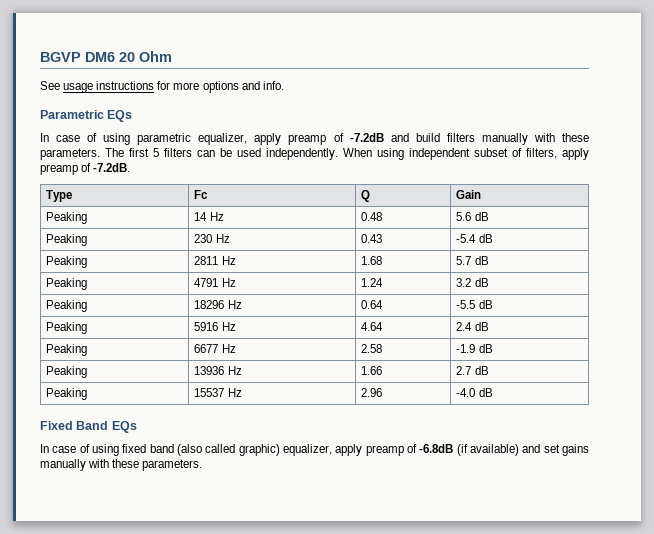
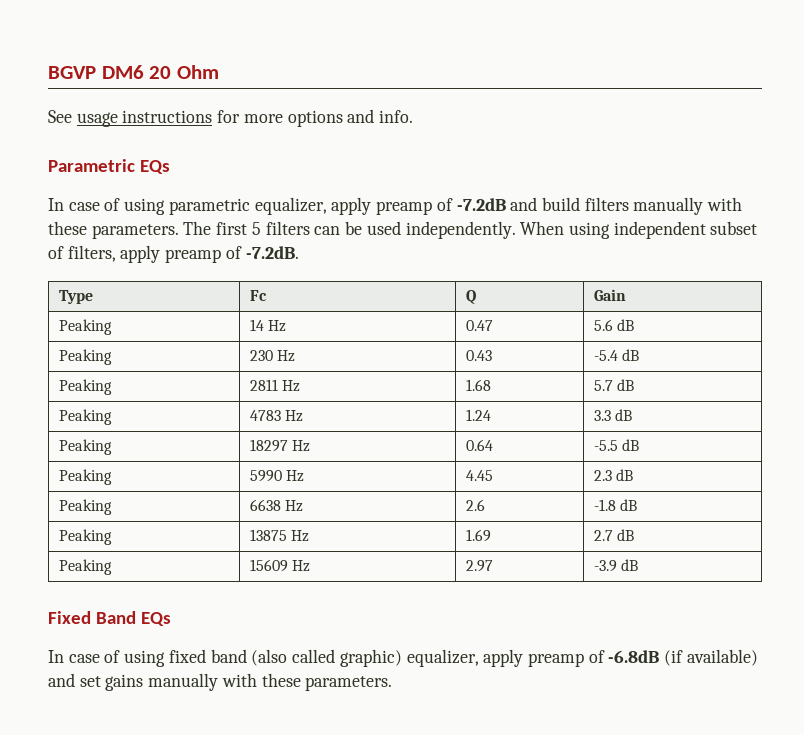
- Peaking | 14 Hz | 0.48 | 5.6 dB
+ Peaking | 14 Hz | 0.47 | 5.6 dB
- Peaking | 4791 Hz | 1.24 | 3.2 dB
- Peaking | 18296 Hz | 0.64 | -5.5 dB
+ Peaking | 4783 Hz | 1.24 | 3.3 dB
+ Peaking | 18297 Hz | 0.64 | -5.5 dB
- Peaking | 5916 Hz | 4.64 | 2.4 dB
- Peaking | 6677 Hz | 2.58 | -1.9 dB
- Peaking | 13936 Hz | 1.66 | 2.7 dB
+ Peaking | 5990 Hz | 4.45 | 2.3 dB
+ Peaking | 6638 Hz | 2.6 | -1.8 dB
+ Peaking | 13875 Hz | 1.69 | 2.7 dB
- Peaking | 15537 Hz | 2.96 | -4.0 dB
+ Peaking | 15609 Hz | 2.97 | -3.9 dB

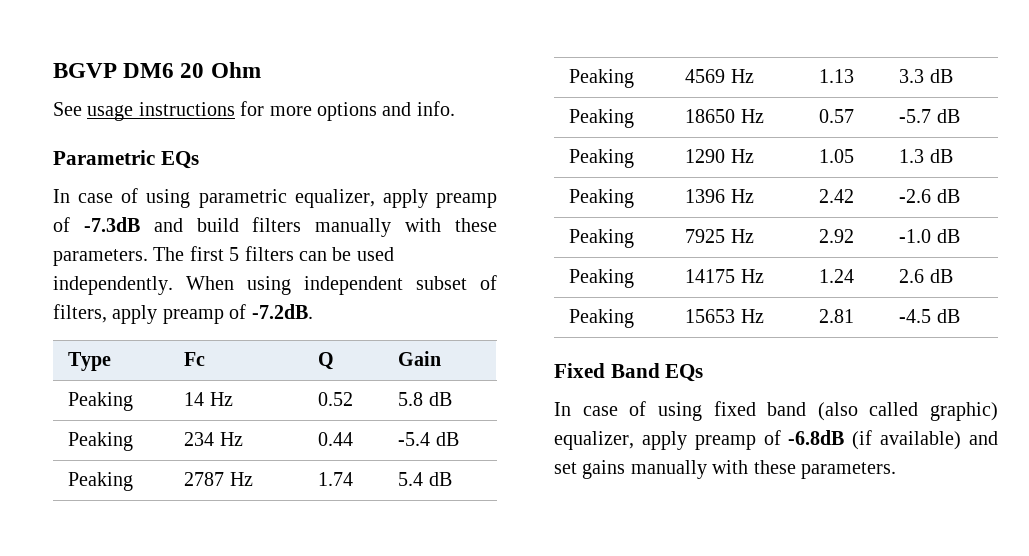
- In case of using parametric equalizer, apply preamp of -7.2dB and build filters manually with these parameters.
+ In case of using parametric equalizer, apply preamp of -7.3dB and build filters manually with these parameters.
- Peaking | 14 Hz | 0.47 | 5.6 dB
- Peaking | 230 Hz | 0.43 | -5.4 dB
+ Peaking | 14 Hz | 0.52 | 5.8 dB
+ Peaking | 234 Hz | 0.44 | -5.4 dB
- Peaking | 2811 Hz | 1.68 | 5.7 dB
- Peaking | 4783 Hz | 1.24 | 3.3 dB
+ Peaking | 2787 Hz | 1.74 | 5.4 dB
+ Peaking | 4569 Hz | 1.13 | 3.3 dB
- Peaking | 18297 Hz | 0.64 | -5.5 dB
- Peaking | 5990 Hz | 4.45 | 2.3 dB
- Peaking | 6638 Hz | 2.6 | -1.8 dB
- Peaking | 13875 Hz | 1.69 | 2.7 dB
- Peaking | 15609 Hz | 2.97 | -3.9 dB
+ Peaking | 18650 Hz | 0.57 | -5.7 dB
+ Peaking | 1290 Hz | 1.05 | 1.3 dB
+ Peaking | 1396 Hz | 2.42 | -2.6 dB
+ Peaking | 7925 Hz | 2.92 | -1.0 dB
+ Peaking | 14175 Hz | 1.24 | 2.6 dB
+ Peaking | 15653 Hz | 2.81 | -4.5 dB

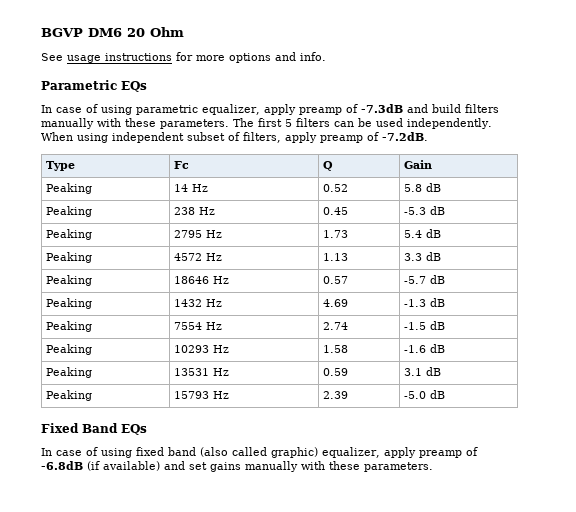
- Peaking | 234 Hz | 0.44 | -5.4 dB
- Peaking | 2787 Hz | 1.74 | 5.4 dB
+ Peaking | 238 Hz | 0.45 | -5.3 dB
+ Peaking | 2795 Hz | 1.73 | 5.4 dB
- Peaking | 4569 Hz | 1.13 | 3.3 dB
+ Peaking | 4572 Hz | 1.13 | 3.3 dB
- Peaking | 18650 Hz | 0.57 | -5.7 dB
+ Peaking | 18646 Hz | 0.57 | -5.7 dB
- Peaking | 1290 Hz | 1.05 | 1.3 dB
- Peaking | 1396 Hz | 2.42 | -2.6 dB
- Peaking | 7925 Hz | 2.92 | -1.0 dB
- Peaking | 14175 Hz | 1.24 | 2.6 dB
- Peaking | 15653 Hz | 2.81 | -4.5 dB
+ Peaking | 1432 Hz | 4.69 | -1.3 dB
+ Peaking | 7554 Hz | 2.74 | -1.5 dB
+ Peaking | 10293 Hz | 1.58 | -1.6 dB
+ Peaking | 13531 Hz | 0.59 | 3.1 dB
+ Peaking | 15793 Hz | 2.39 | -5.0 dB

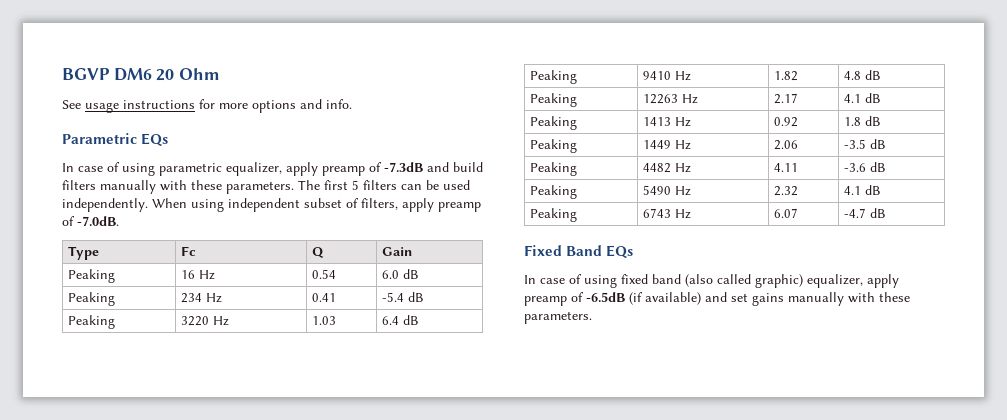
- When using independent subset of filters, apply preamp of -7.2dB.
+ When using independent subset of filters, apply preamp of -7.0dB.
- Peaking | 14 Hz | 0.52 | 5.8 dB
- Peaking | 238 Hz | 0.45 | -5.3 dB
- Peaking | 2795 Hz | 1.73 | 5.4 dB
- Peaking | 4572 Hz | 1.13 | 3.3 dB
- Peaking | 18646 Hz | 0.57 | -5.7 dB
- Peaking | 1432 Hz | 4.69 | -1.3 dB
- Peaking | 7554 Hz | 2.74 | -1.5 dB
- Peaking | 10293 Hz | 1.58 | -1.6 dB
- Peaking | 13531 Hz | 0.59 | 3.1 dB
- Peaking | 15793 Hz | 2.39 | -5.0 dB
+ Peaking | 16 Hz | 0.54 | 6.0 dB
+ Peaking | 234 Hz | 0.41 | -5.4 dB
+ Peaking | 3220 Hz | 1.03 | 6.4 dB
+ Peaking | 9410 Hz | 1.82 | 4.8 dB
+ Peaking | 12263 Hz | 2.17 | 4.1 dB
+ Peaking | 1413 Hz | 0.92 | 1.8 dB
+ Peaking | 1449 Hz | 2.06 | -3.5 dB
+ Peaking | 4482 Hz | 4.11 | -3.6 dB
+ Peaking | 5490 Hz | 2.32 | 4.1 dB
+ Peaking | 6743 Hz | 6.07 | -4.7 dB
- In case of using fixed band (also called graphic) equalizer, apply preamp of -6.8dB (if available) and set gains manually with these parameters.
+ In case of using fixed band (also called graphic) equalizer, apply preamp of -6.5dB (if available) and set gains manually with these parameters.

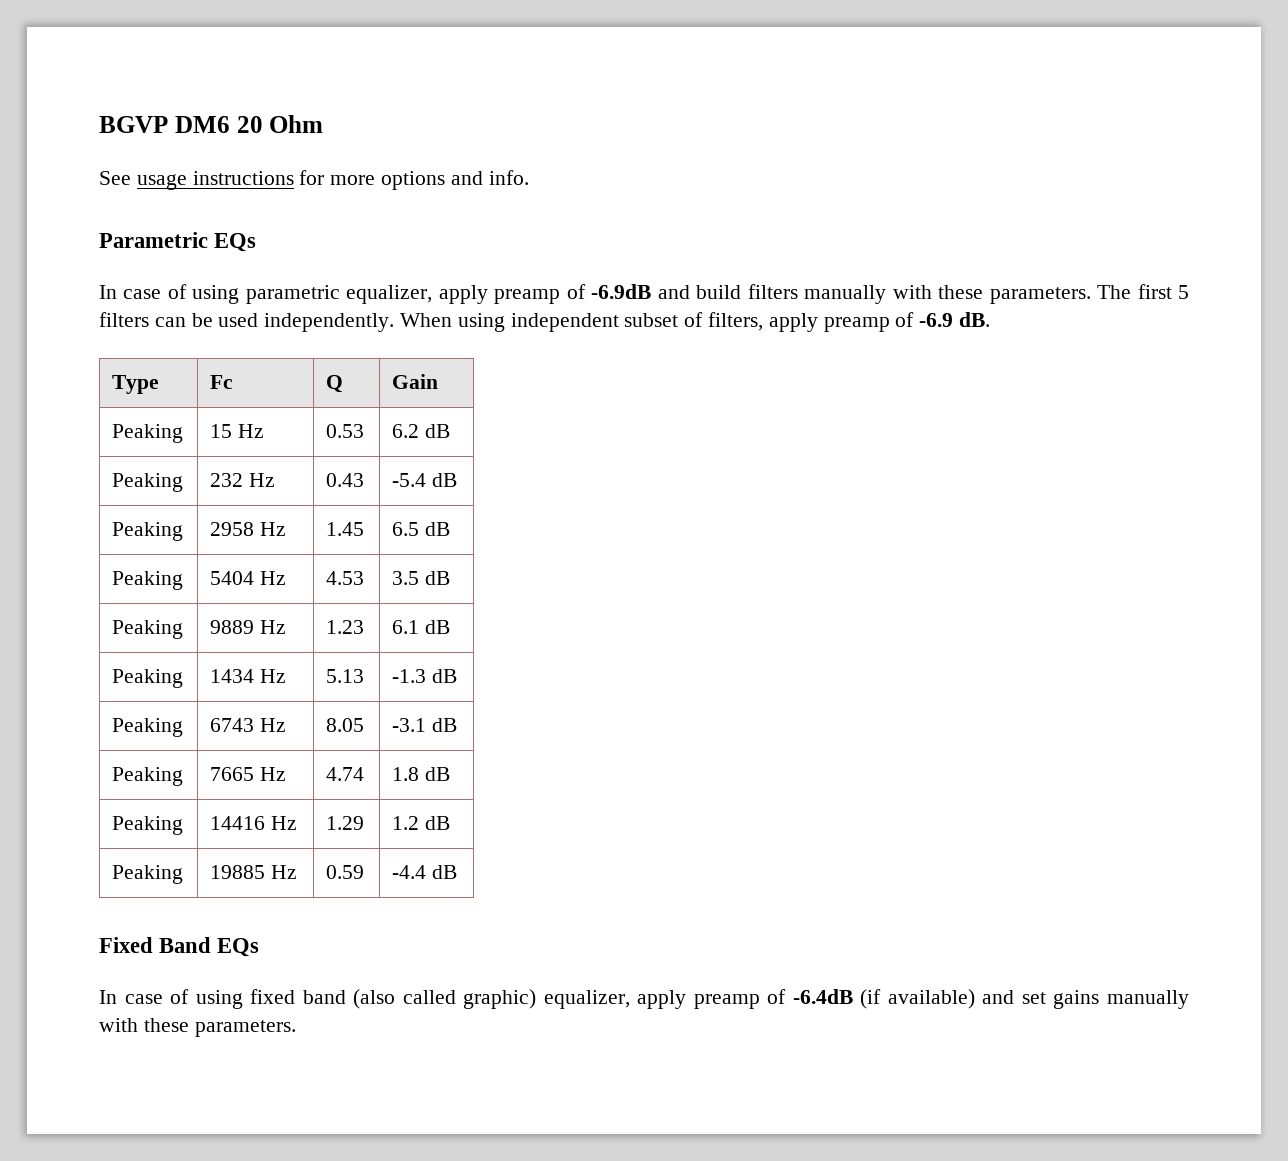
- In case of using parametric equalizer, apply preamp of -7.3dB and build filters manually with these parameters.
+ In case of using parametric equalizer, apply preamp of -6.9dB and build filters manually with these parameters.
- When using independent subset of filters, apply preamp of -7.0dB.
+ When using independent subset of filters, apply preamp of -6.9 dB.
- Peaking | 16 Hz | 0.54 | 6.0 dB
- Peaking | 234 Hz | 0.41 | -5.4 dB
+ Peaking | 15 Hz | 0.53 | 6.2 dB
+ Peaking | 232 Hz | 0.43 | -5.4 dB
- Peaking | 3220 Hz | 1.03 | 6.4 dB
- Peaking | 9410 Hz | 1.82 | 4.8 dB
- Peaking | 12263 Hz | 2.17 | 4.1 dB
- Peaking | 1413 Hz | 0.92 | 1.8 dB
- Peaking | 1449 Hz | 2.06 | -3.5 dB
- Peaking | 4482 Hz | 4.11 | -3.6 dB
- Peaking | 5490 Hz | 2.32 | 4.1 dB
- Peaking | 6743 Hz | 6.07 | -4.7 dB
+ Peaking | 2958 Hz | 1.45 | 6.5 dB
+ Peaking | 5404 Hz | 4.53 | 3.5 dB
+ Peaking | 9889 Hz | 1.23 | 6.1 dB
+ Peaking | 1434 Hz | 5.13 | -1.3 dB
+ Peaking | 6743 Hz | 8.05 | -3.1 dB
+ Peaking | 7665 Hz | 4.74 | 1.8 dB
+ Peaking | 14416 Hz | 1.29 | 1.2 dB
+ Peaking | 19885 Hz | 0.59 | -4.4 dB
- In case of using fixed band (also called graphic) equalizer, apply preamp of -6.5dB (if available) and set gains manually with these parameters.
+ In case of using fixed band (also called graphic) equalizer, apply preamp of -6.4dB (if available) and set gains manually with these parameters.

